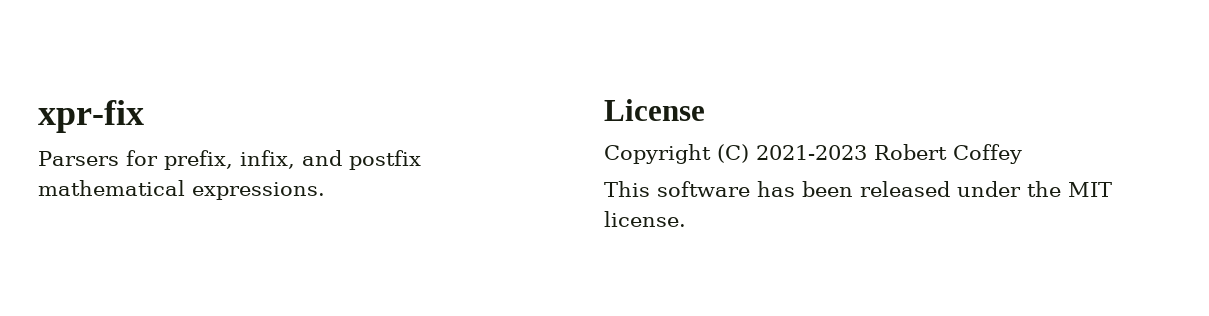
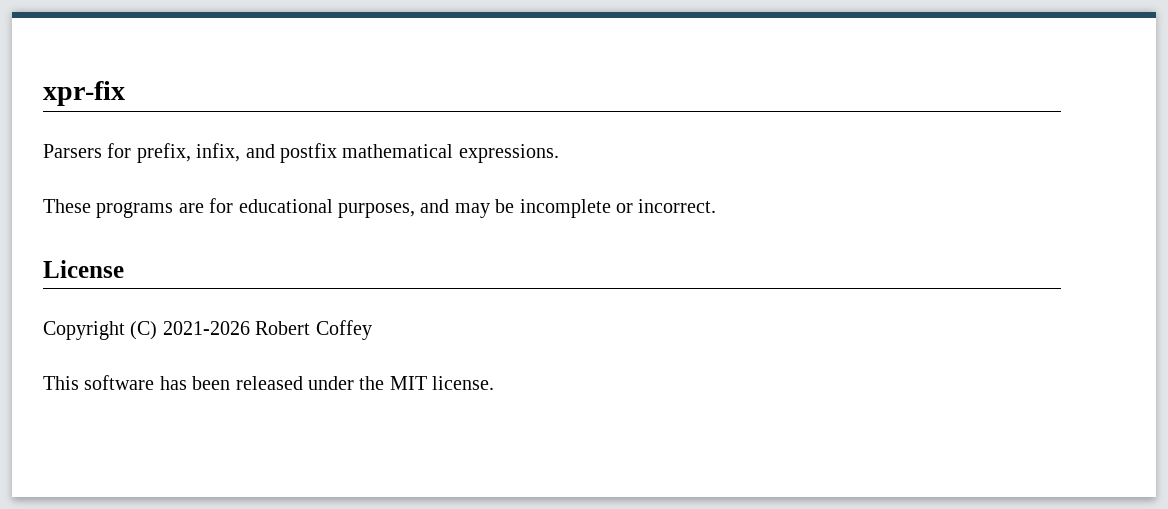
+ These programs are for educational purposes, and may be incomplete or incorrect.
- Copyright (C) 2021-2023 Robert Coffey
+ Copyright (C) 2021-2026 Robert Coffey

